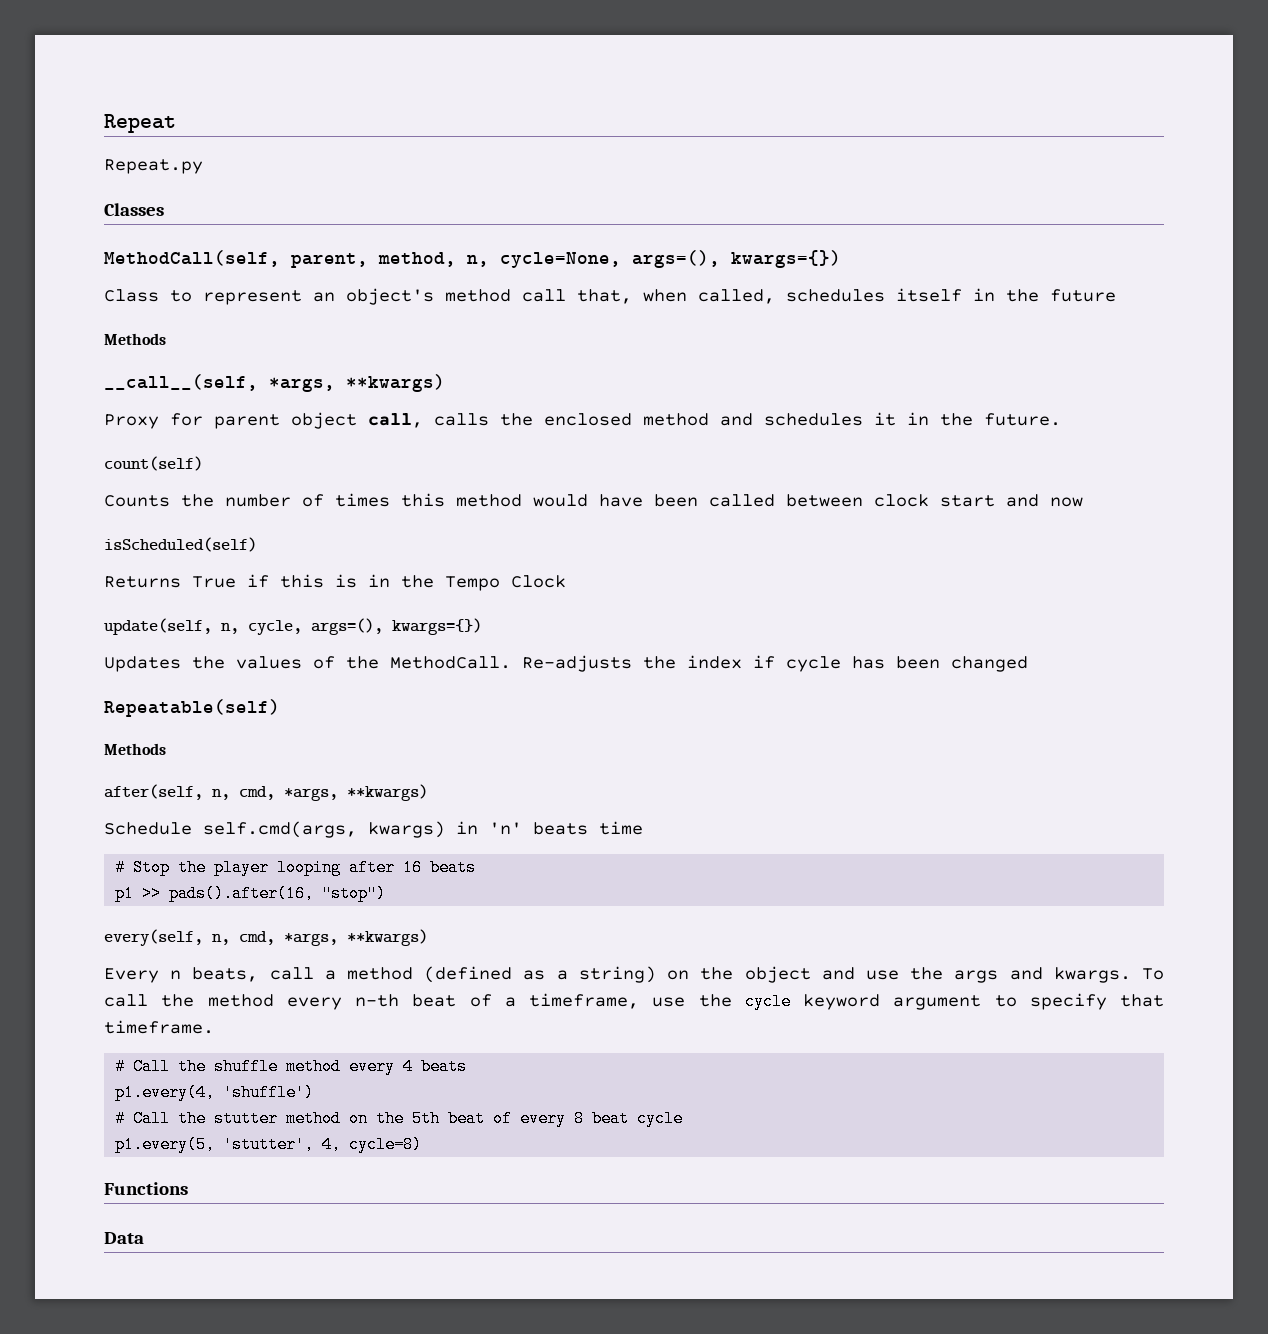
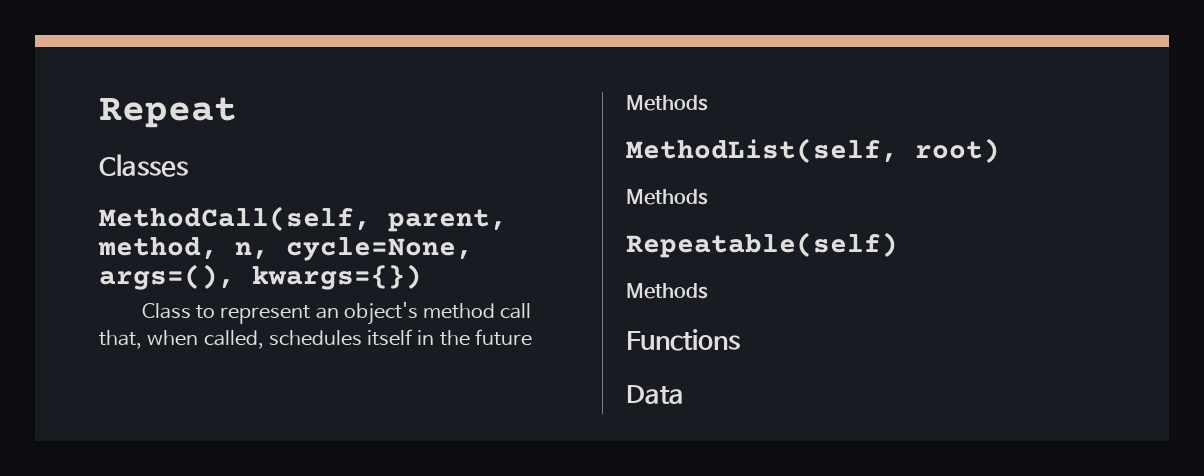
- Repeat.py
- __call__(self, *args, **kwargs)
- Proxy for parent object call, calls the enclosed method and schedules it in the future.
- count(self)
- Counts the number of times this method would have been called between clock start and now
- isScheduled(self)
- Returns True if this is in the Tempo Clock
- update(self, n, cycle, args=(), kwargs={})
- Updates the values of the MethodCall. Re-adjusts the index if cycle has been changed
+ MethodList(self, root)
+ Methods
  Repeatable(self)
  Methods
- after(self, n, cmd, *args, **kwargs)
- Schedule self.cmd(args, kwargs) in 'n' beats time
- # Stop the player looping after 16 beats
- p1 >> pads().after(16, "stop")
- every(self, n, cmd, *args, **kwargs)
- Every n beats, call a method (defined as a string) on the object and use the args and kwargs. To call the method every n-th beat of a timeframe, use the cycle keyword argument to specify that timeframe.
- # Call the shuffle method every 4 beats
- p1.every(4, 'shuffle')
- # Call the stutter method on the 5th beat of every 8 beat cycle
- p1.every(5, 'stutter', 4, cycle=8)

